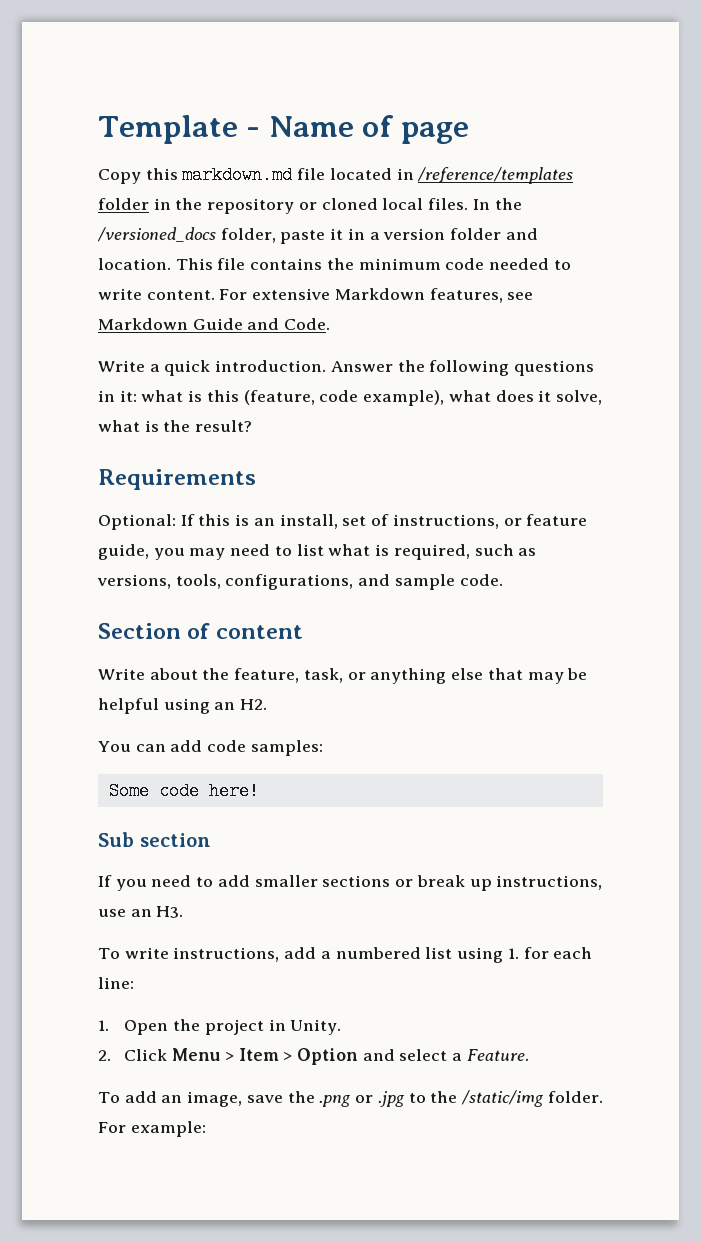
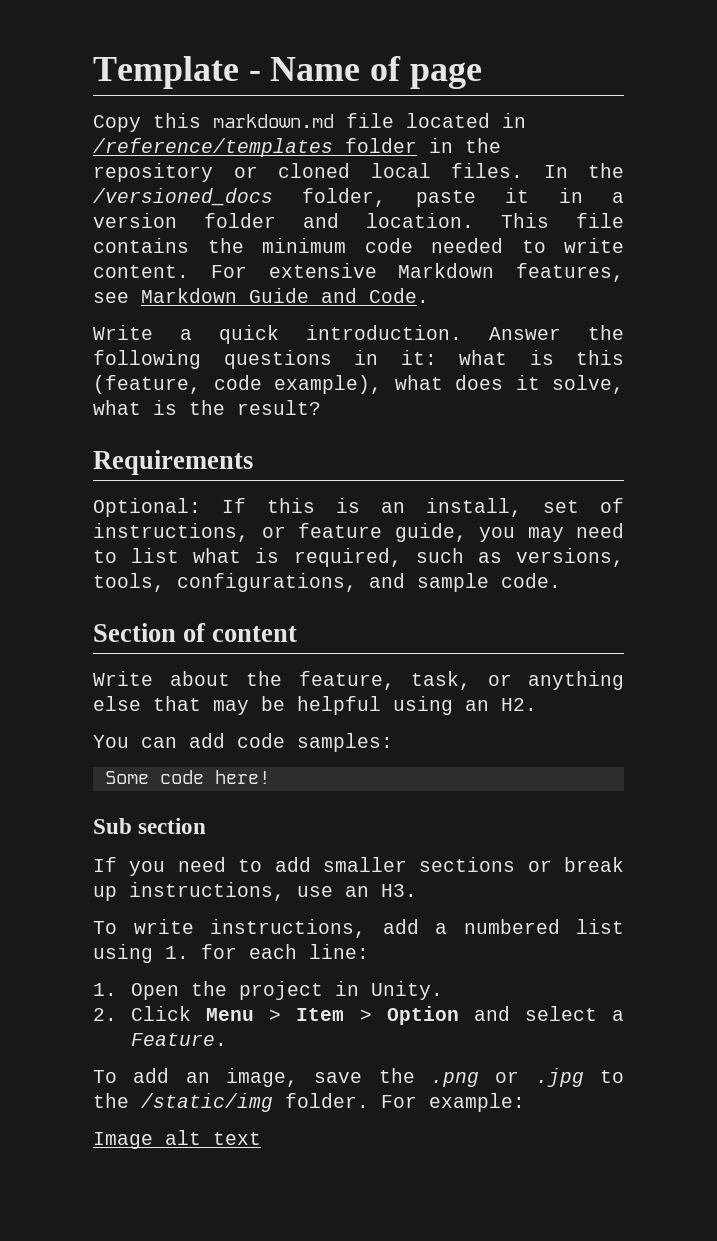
+ Image alt text

